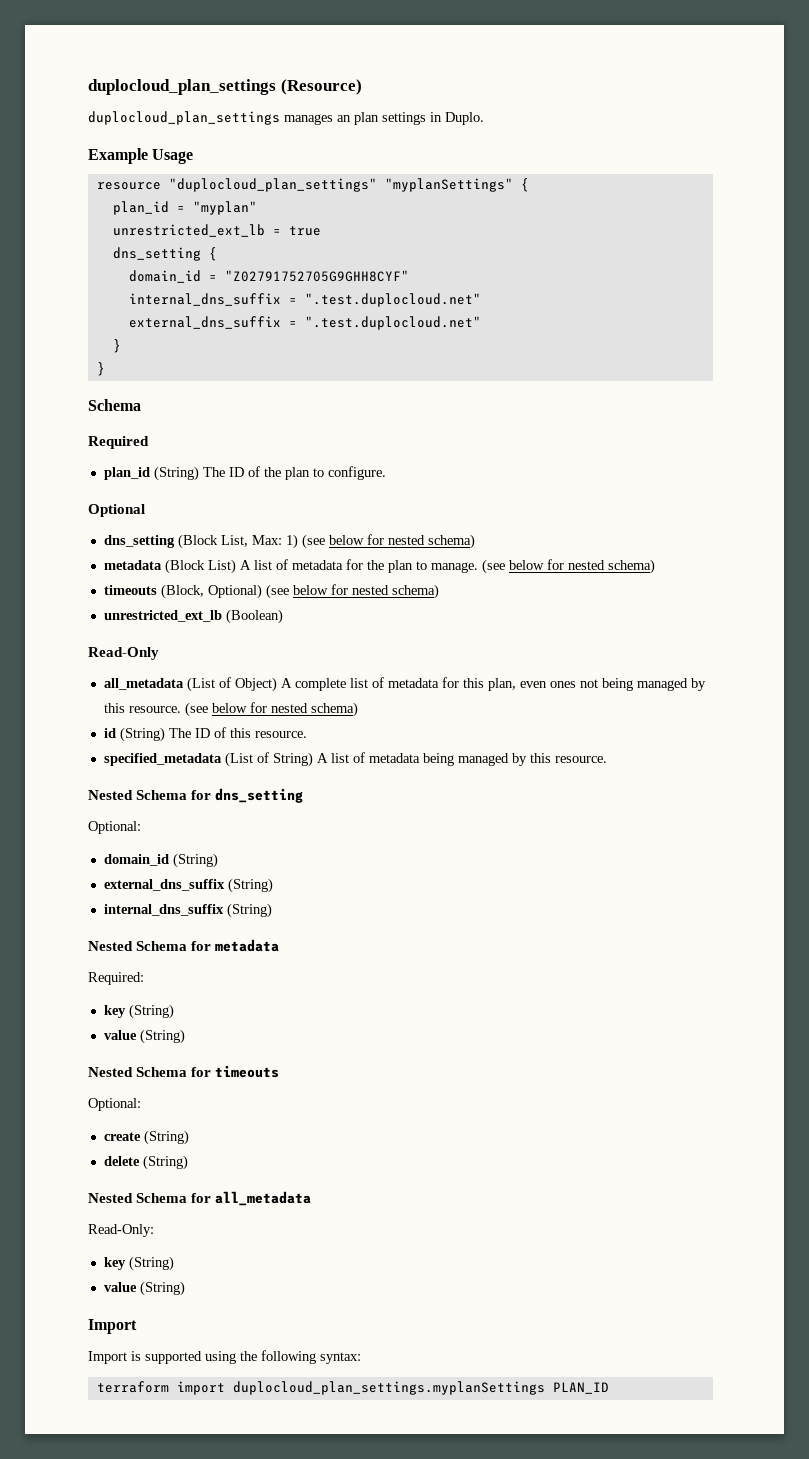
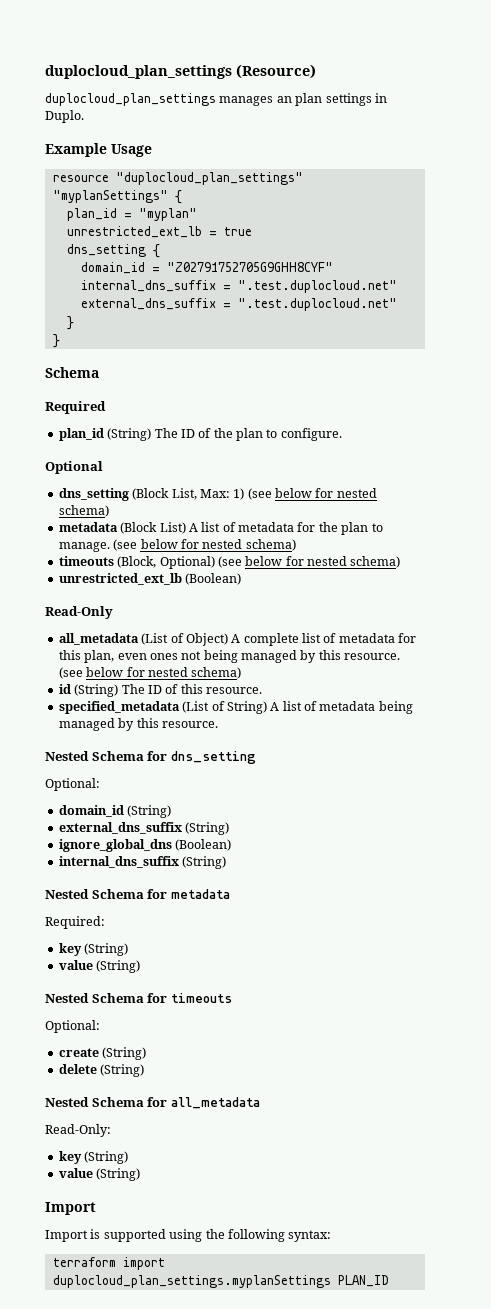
+ ignore_global_dns (Boolean)

